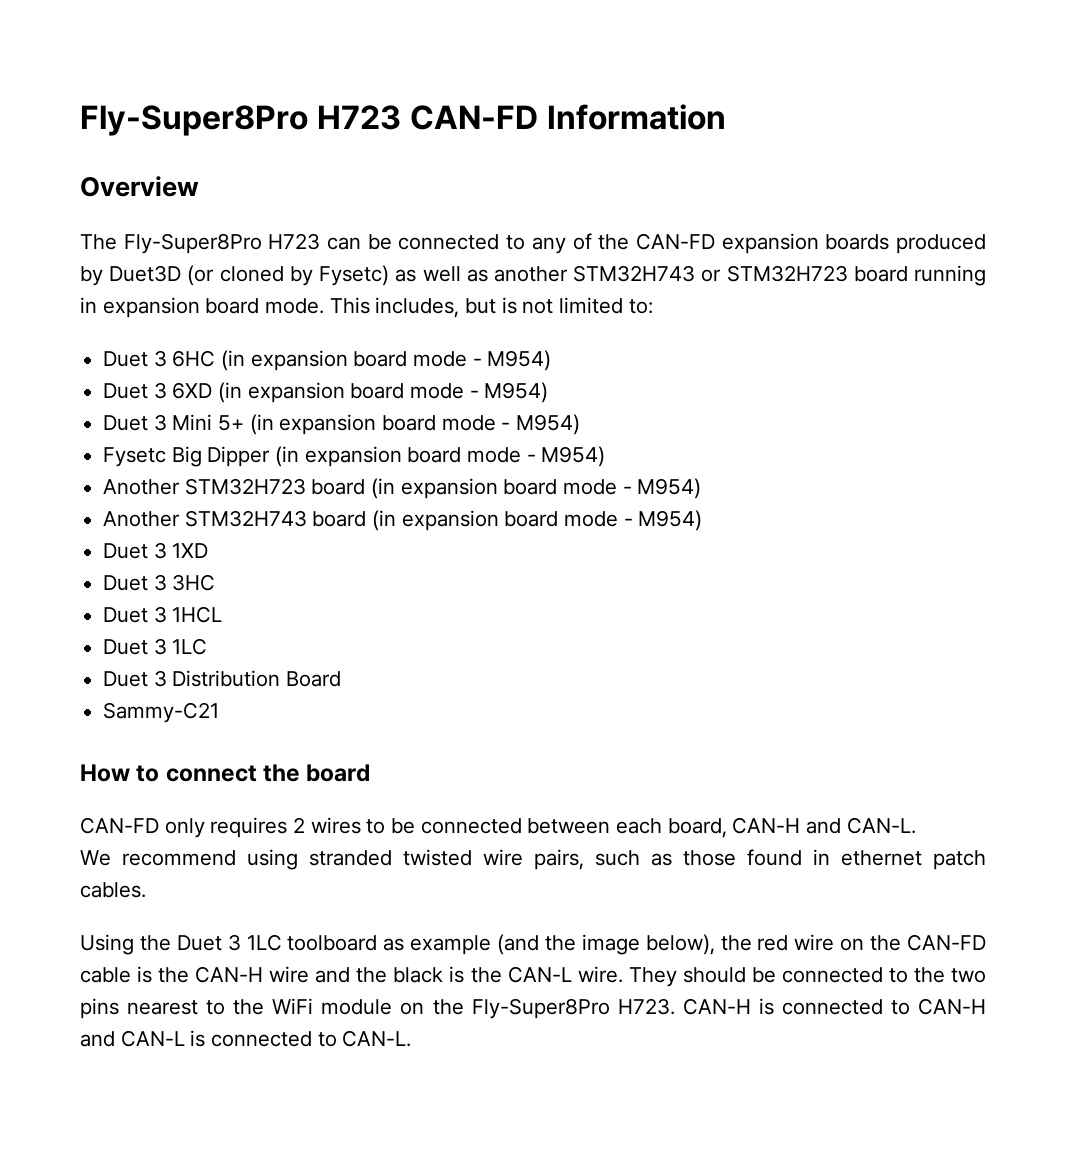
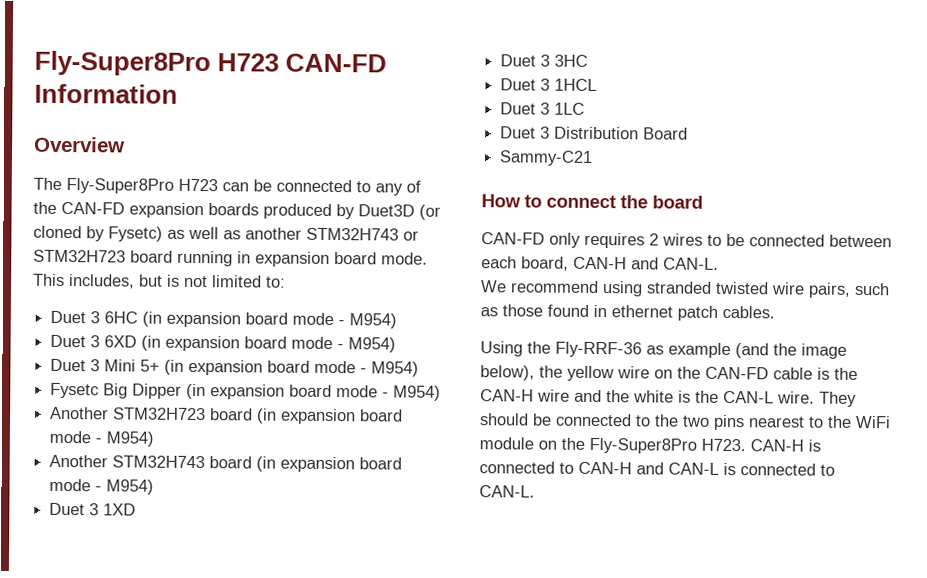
- Using the Duet 3 1LC toolboard as example (and the image below), the red wire on the CAN-FD cable is the CAN-H wire and the black is the CAN-L wire.
+ Using the Fly-RRF-36 as example (and the image below), the yellow wire on the CAN-FD cable is the CAN-H wire and the white is the CAN-L wire.

